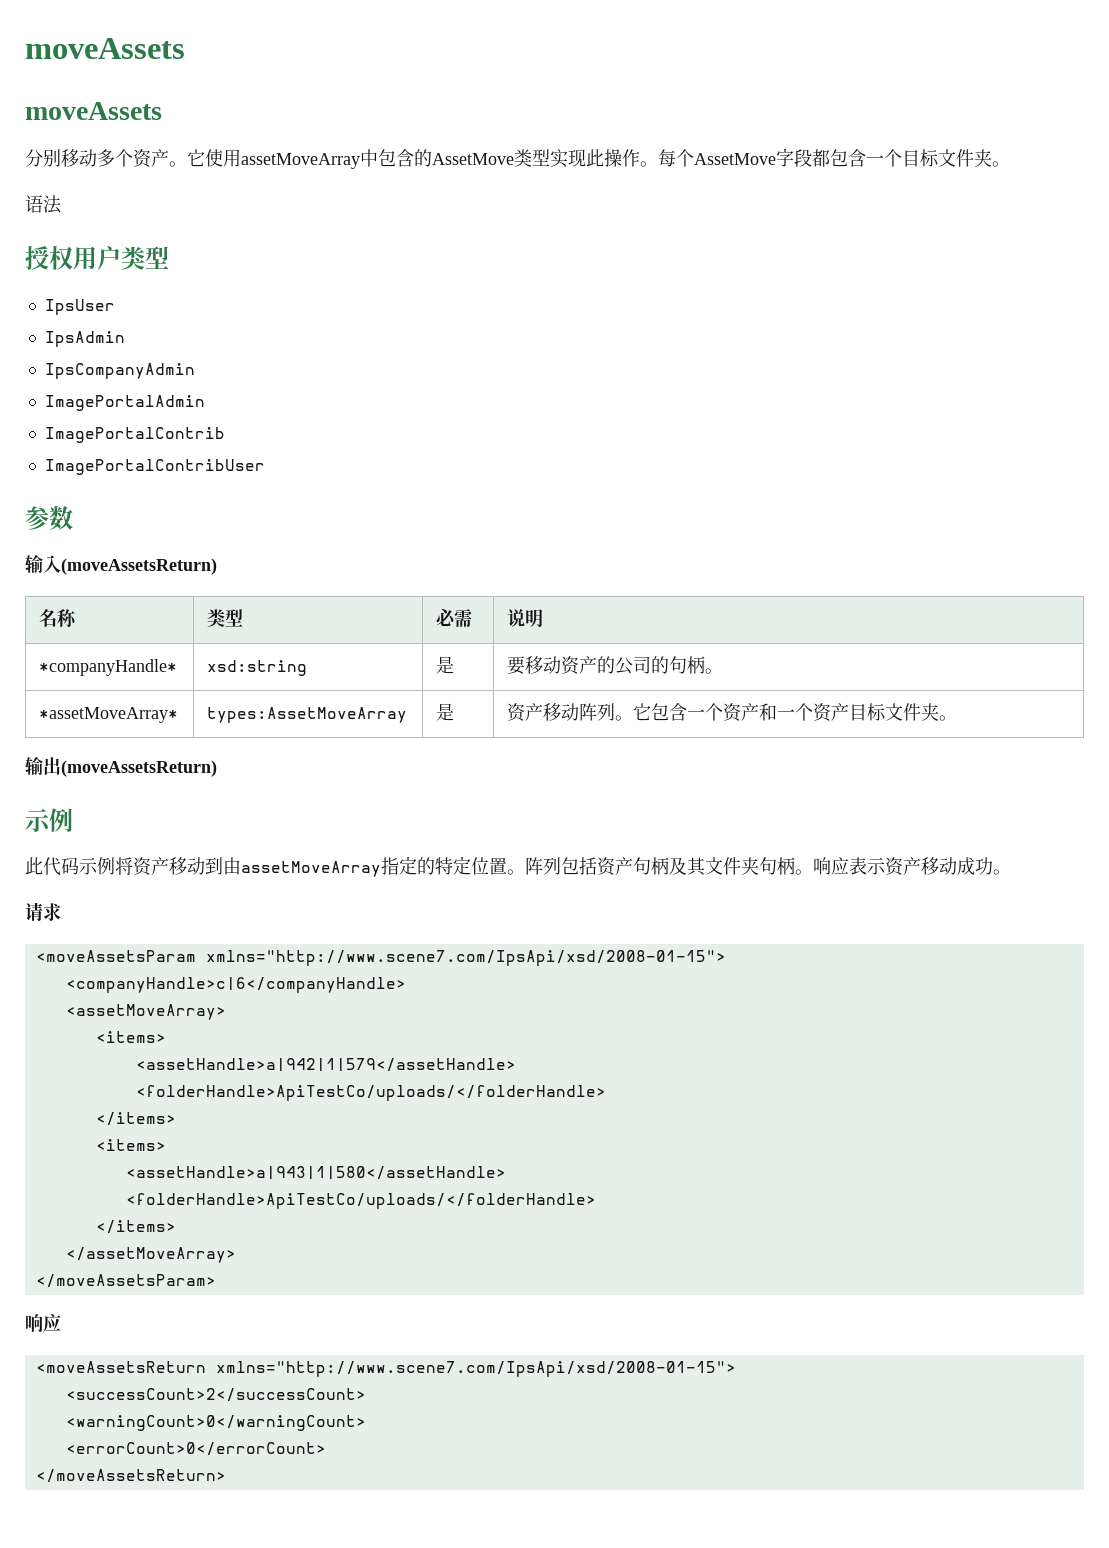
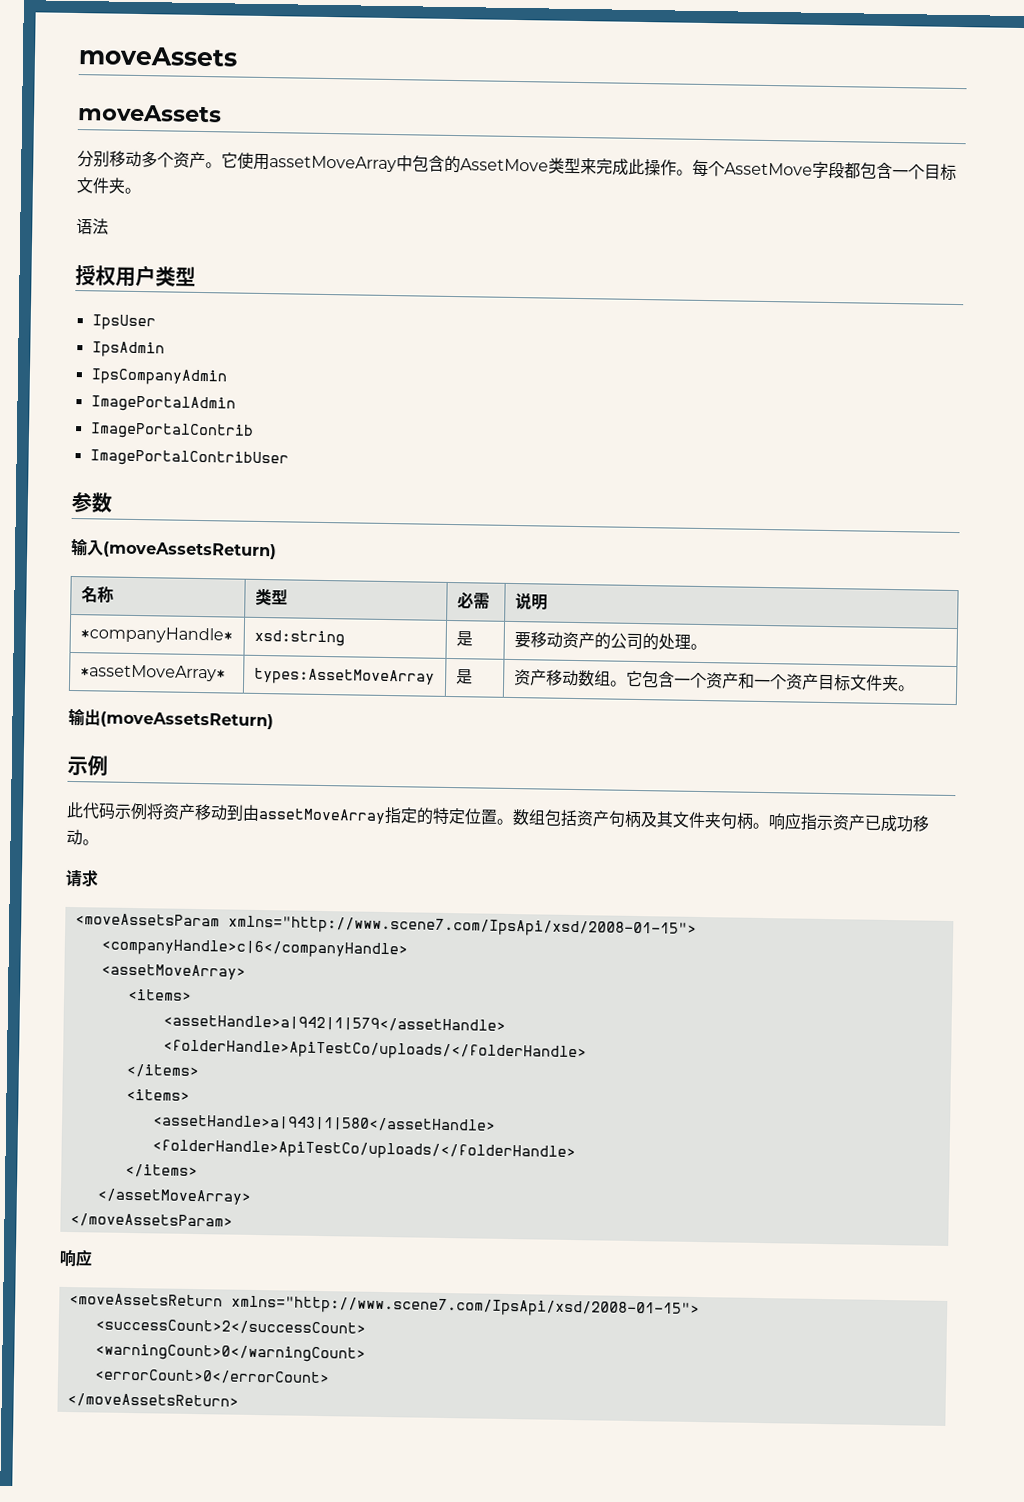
- 它使用assetMoveArray中包含的AssetMove类型实现此操作。
+ 它使用assetMoveArray中包含的AssetMove类型来完成此操作。
- *companyHandle* | xsd:string | 是 | 要移动资产的公司的句柄。
+ *companyHandle* | xsd:string | 是 | 要移动资产的公司的处理。
- *assetMoveArray* | types:AssetMoveArray | 是 | 资产移动阵列。它包含一个资产和一个资产目标文件夹。
+ *assetMoveArray* | types:AssetMoveArray | 是 | 资产移动数组。它包含一个资产和一个资产目标文件夹。
- 阵列包括资产句柄及其文件夹句柄。
+ 数组包括资产句柄及其文件夹句柄。
- 响应表示资产移动成功。
+ 响应指示资产已成功移动。

